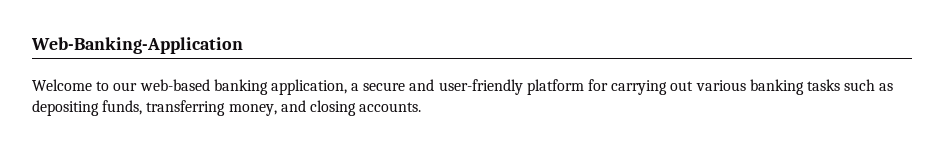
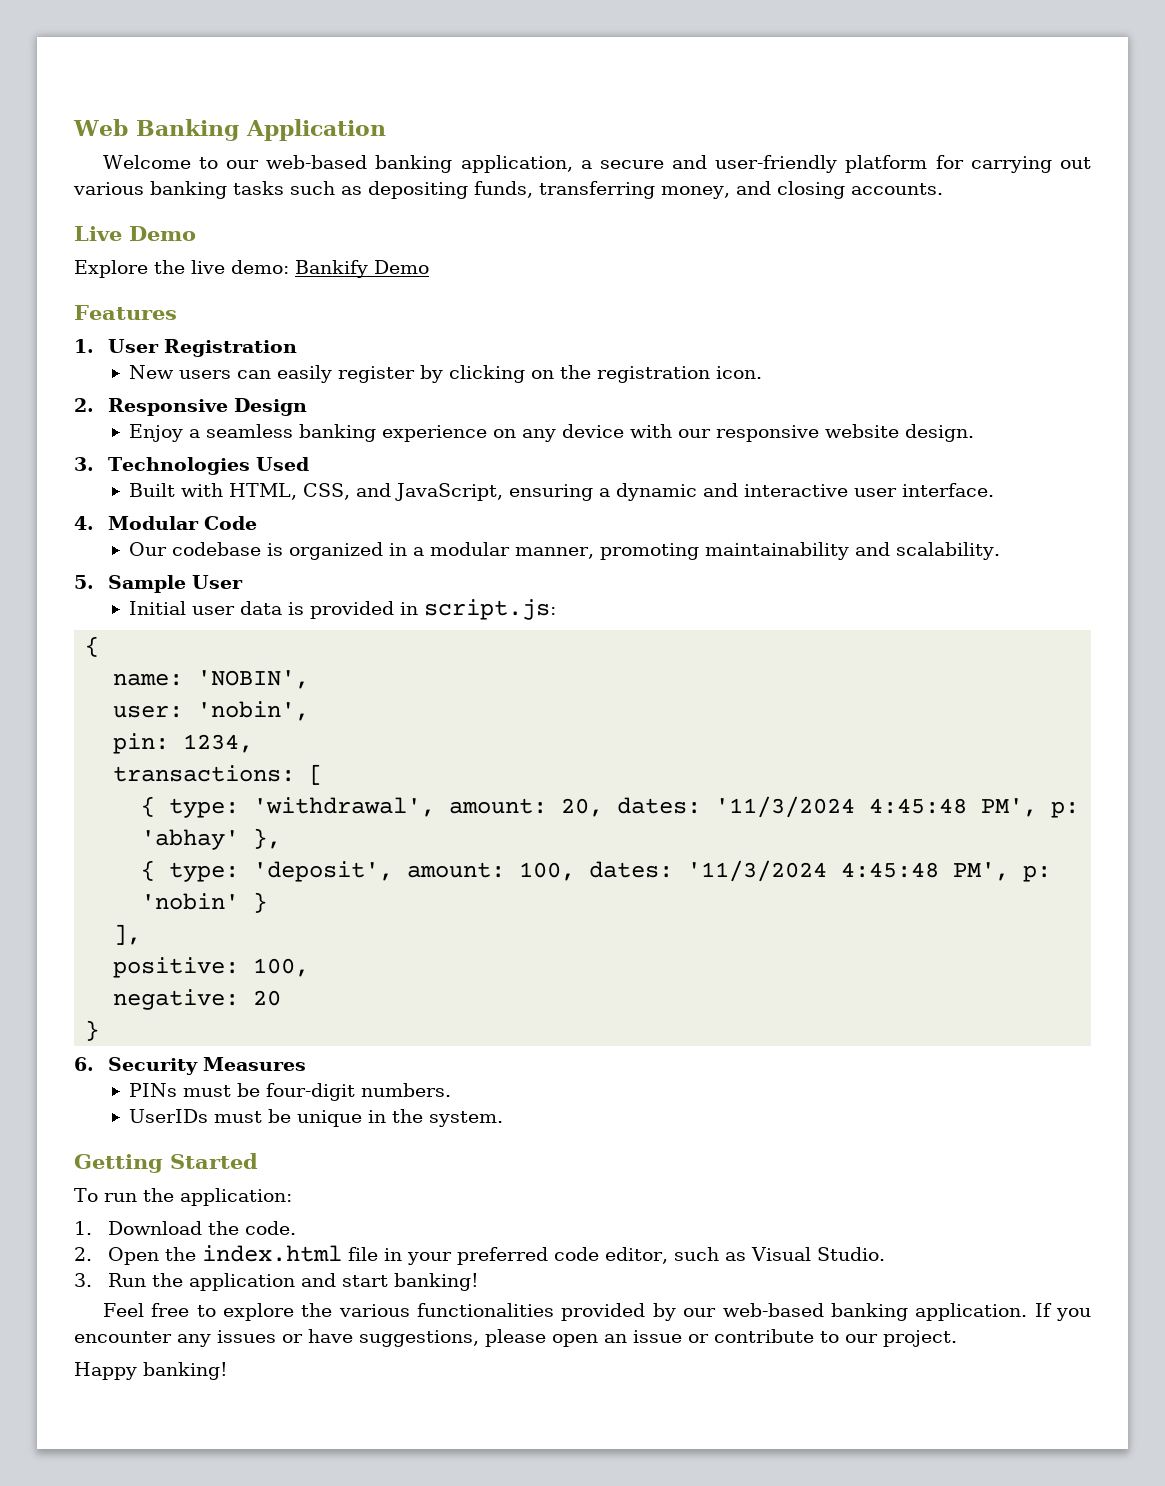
- Web-Banking-Application
+ Web Banking Application
+ Live Demo
+ Explore the live demo: Bankify Demo
+ Features
+ 1. User Registration
+ New users can easily register by clicking on the registration icon.
+ 2. Responsive Design
+ Enjoy a seamless banking experience on any device with our responsive website design.
+ 3. Technologies Used
+ Built with HTML, CSS, and JavaScript, ensuring a dynamic and interactive user interface.
+ 4. Modular Code
+ Our codebase is organized in a modular manner, promoting maintainability and scalability.
+ 5. Sample User
+ Initial user data is provided in script.js:
+ {
+ name: 'NOBIN',
+ user: 'nobin',
+ pin: 1234,
+ transactions: [
+ { type: 'withdrawal', amount: 20, dates: '11/3/2024 4:45:48 PM', p: 'abhay' },
+ { type: 'deposit', amount: 100, dates: '11/3/2024 4:45:48 PM', p: 'nobin' }
+ ],
+ positive: 100,
+ negative: 20
+ }
+ 6. Security Measures
+ PINs must be four-digit numbers.
+ UserIDs must be unique in the system.
+ Getting Started
+ To run the application:
+ 1. Download the code.
+ 2. Open the index.html file in your preferred code editor, such as Visual Studio.
+ 3. Run the application and start banking!
+ Feel free to explore the various functionalities provided by our web-based banking application. If you encounter any issues or have suggestions, please open an issue or contribute to our project.
+ Happy banking!

